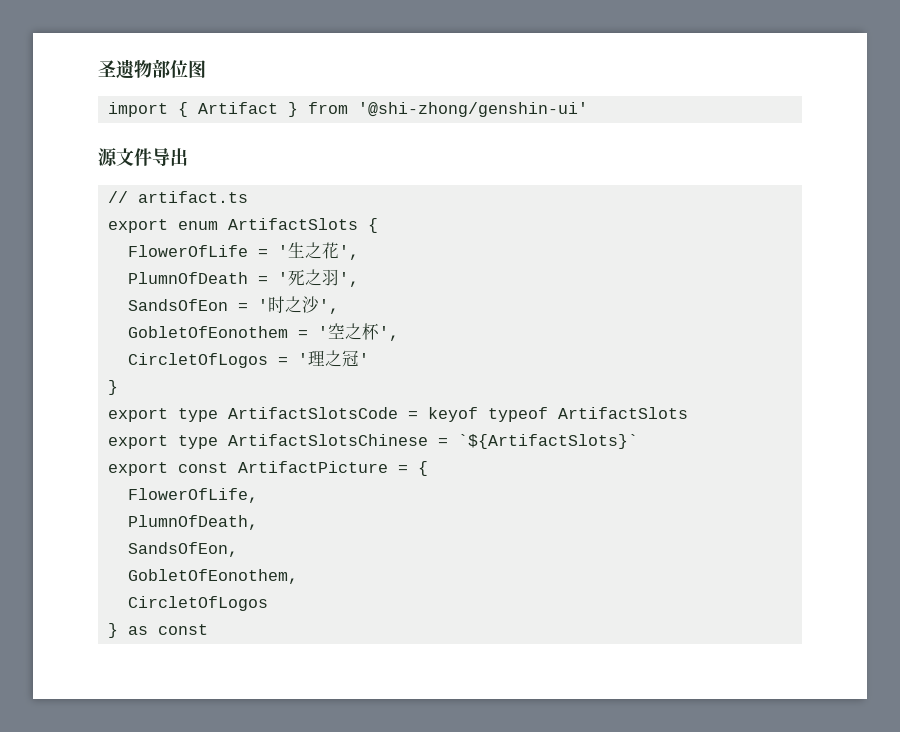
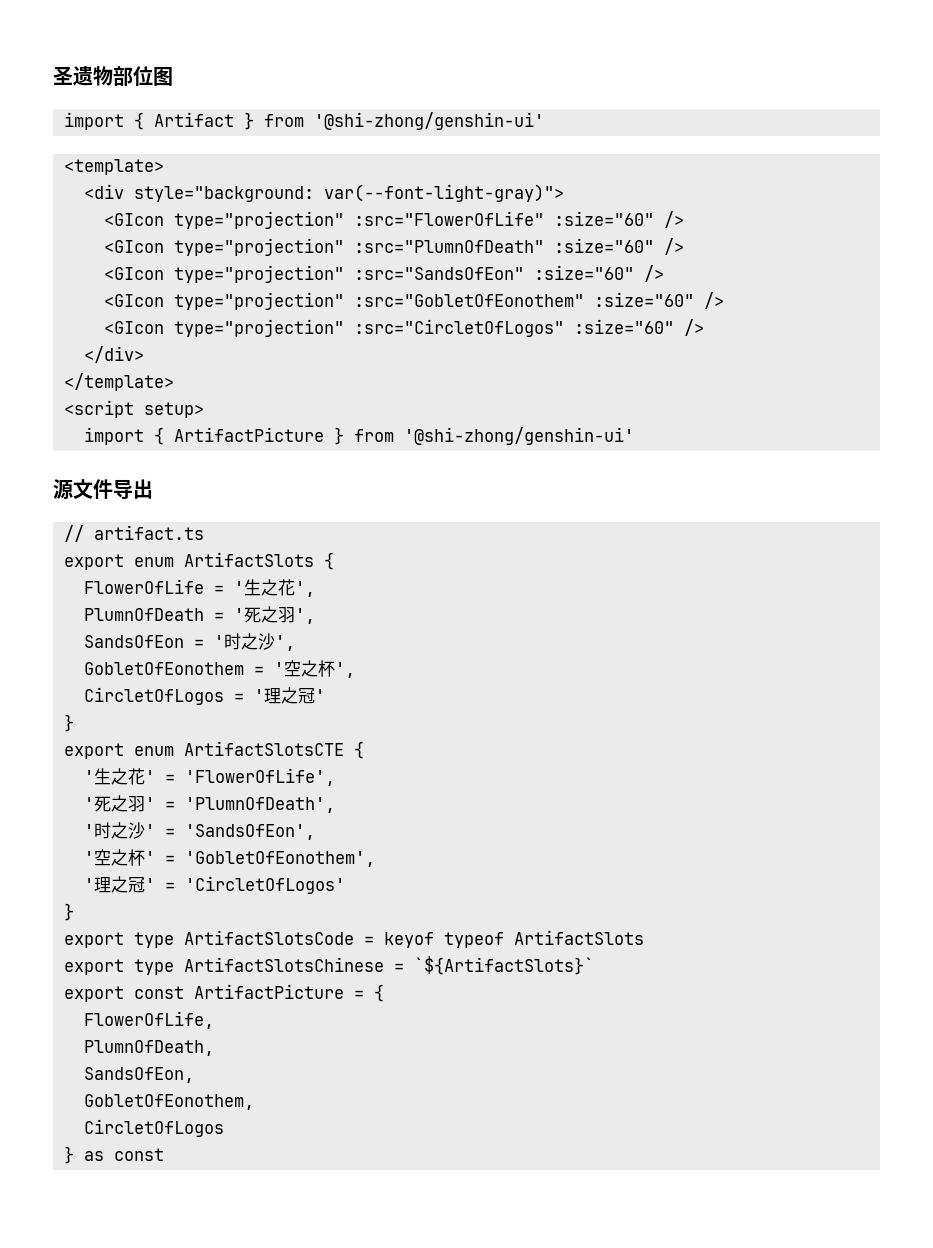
+ <template>
+ <div style="background: var(--font-light-gray)">
+ <GIcon type="projection" :src="FlowerOfLife" :size="60" />
+ <GIcon type="projection" :src="PlumnOfDeath" :size="60" />
+ <GIcon type="projection" :src="SandsOfEon" :size="60" />
+ <GIcon type="projection" :src="GobletOfEonothem" :size="60" />
+ <GIcon type="projection" :src="CircletOfLogos" :size="60" />
+ </div>
+ </template>
+ <script setup>
+ import { ArtifactPicture } from '@shi-zhong/genshin-ui'
+ export enum ArtifactSlotsCTE {
+ '生之花' = 'FlowerOfLife',
+ '死之羽' = 'PlumnOfDeath',
+ '时之沙' = 'SandsOfEon',
+ '空之杯' = 'GobletOfEonothem',
+ '理之冠' = 'CircletOfLogos'
+ }

